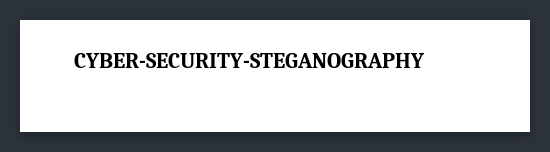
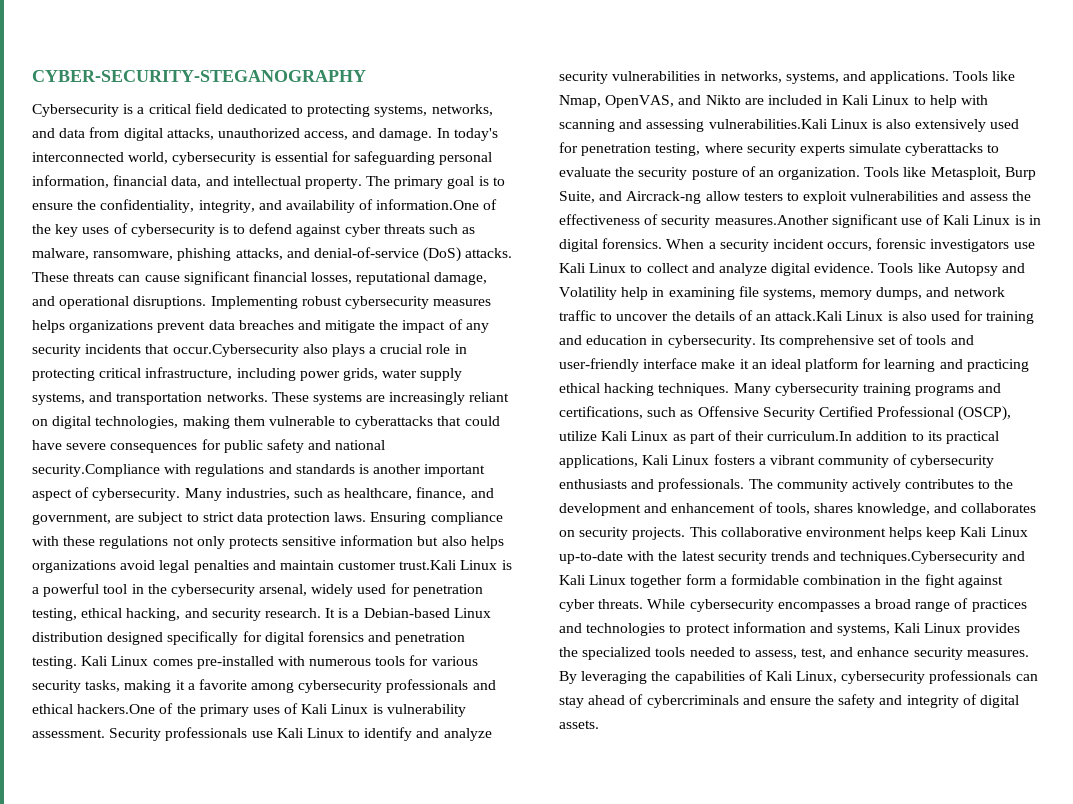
+ Cybersecurity is a critical field dedicated to protecting systems, networks, and data from digital attacks, unauthorized access, and damage. In today's interconnected world, cybersecurity is essential for safeguarding personal information, financial data, and intellectual property. The primary goal is to ensure the confidentiality, integrity, and availability of information.One of the key uses of cybersecurity is to defend against cyber threats such as malware, ransomware, phishing attacks, and denial-of-service (DoS) attacks. These threats can cause significant financial losses, reputational damage, and operational disruptions. Implementing robust cybersecurity measures helps organizations prevent data breaches and mitigate the impact of any security incidents that occur.Cybersecurity also plays a crucial role in protecting critical infrastructure, including power grids, water supply systems, and transportation networks. These systems are increasingly reliant on digital technologies, making them vulnerable to cyberattacks that could have severe consequences for public safety and national security.Compliance with regulations and standards is another important aspect of cybersecurity. Many industries, such as healthcare, finance, and government, are subject to strict data protection laws. Ensuring compliance with these regulations not only protects sensitive information but also helps organizations avoid legal penalties and maintain customer trust.Kali Linux is a powerful tool in the cybersecurity arsenal, widely used for penetration testing, ethical hacking, and security research. It is a Debian-based Linux distribution designed specifically for digital forensics and penetration testing. Kali Linux comes pre-installed with numerous tools for various security tasks, making it a favorite among cybersecurity professionals and ethical hackers.One of the primary uses of Kali Linux is vulnerability assessment. Security professionals use Kali Linux to identify and analyze security vulnerabilities in networks, systems, and applications. Tools like Nmap, OpenVAS, and Nikto are included in Kali Linux to help with scanning and assessing vulnerabilities.Kali Linux is also extensively used for penetration testing, where security experts simulate cyberattacks to evaluate the security posture of an organization. Tools like Metasploit, Burp Suite, and Aircrack-ng allow testers to exploit vulnerabilities and assess the effectiveness of security measures.Another significant use of Kali Linux is in digital forensics. When a security incident occurs, forensic investigators use Kali Linux to collect and analyze digital evidence. Tools like Autopsy and Volatility help in examining file systems, memory dumps, and network traffic to uncover the details of an attack.Kali Linux is also used for training and education in cybersecurity. Its comprehensive set of tools and user-friendly interface make it an ideal platform for learning and practicing ethical hacking techniques. Many cybersecurity training programs and certifications, such as Offensive Security Certified Professional (OSCP), utilize Kali Linux as part of their curriculum.In addition to its practical applications, Kali Linux fosters a vibrant community of cybersecurity enthusiasts and professionals. The community actively contributes to the development and enhancement of tools, shares knowledge, and collaborates on security projects. This collaborative environment helps keep Kali Linux up-to-date with the latest security trends and techniques.Cybersecurity and Kali Linux together form a formidable combination in the fight against cyber threats. While cybersecurity encompasses a broad range of practices and technologies to protect information and systems, Kali Linux provides the specialized tools needed to assess, test, and enhance security measures. By leveraging the capabilities of Kali Linux, cybersecurity professionals can stay ahead of cybercriminals and ensure the safety and integrity of digital assets.

